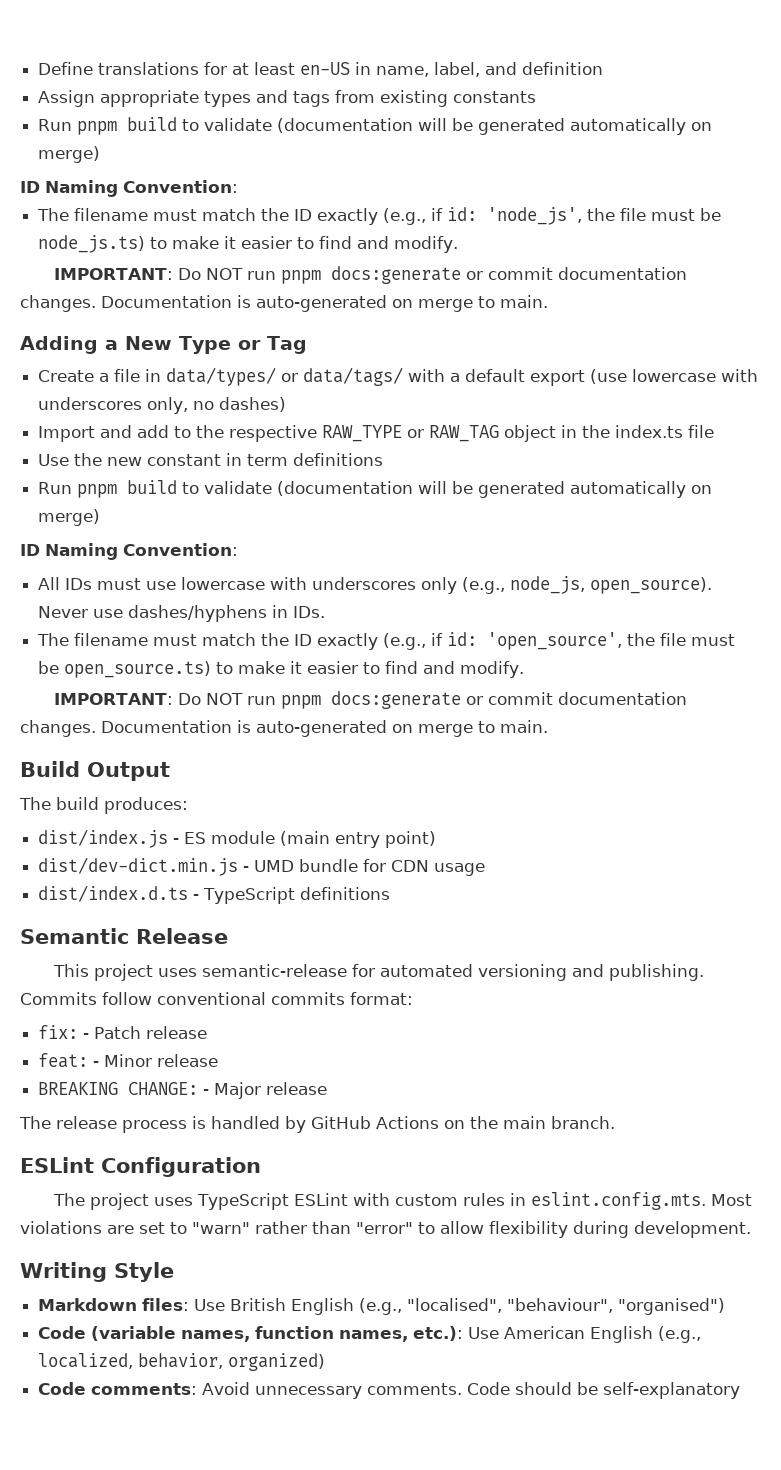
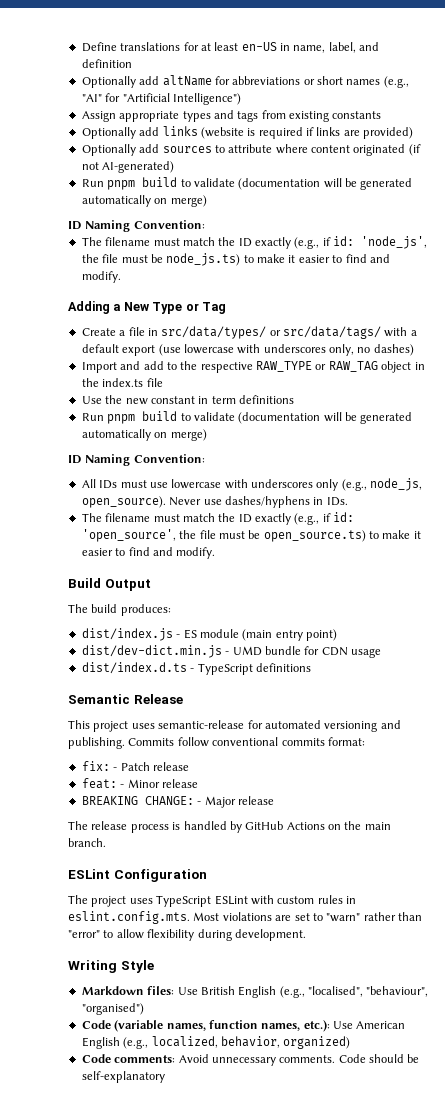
+ Optionally add altName for abbreviations or short names (e.g., "AI" for "Artificial Intelligence")
+ Optionally add links (website is required if links are provided)
+ Optionally add sources to attribute where content originated (if not AI-generated)
  The filename must match the ID exactly (e.g., if id: 'node_js', the file must be node_js.ts) to make it easier to find and modify.
- IMPORTANT: Do NOT run pnpm docs:generate or commit documentation changes. Documentation is auto-generated on merge to main.
- Create a file in data/types/ or data/tags/ with a default export (use lowercase with underscores only, no dashes)
+ Create a file in src/data/types/ or src/data/tags/ with a default export (use lowercase with underscores only, no dashes)
  The filename must match the ID exactly (e.g., if id: 'open_source', the file must be open_source.ts) to make it easier to find and modify.
- IMPORTANT: Do NOT run pnpm docs:generate or commit documentation changes. Documentation is auto-generated on merge to main.

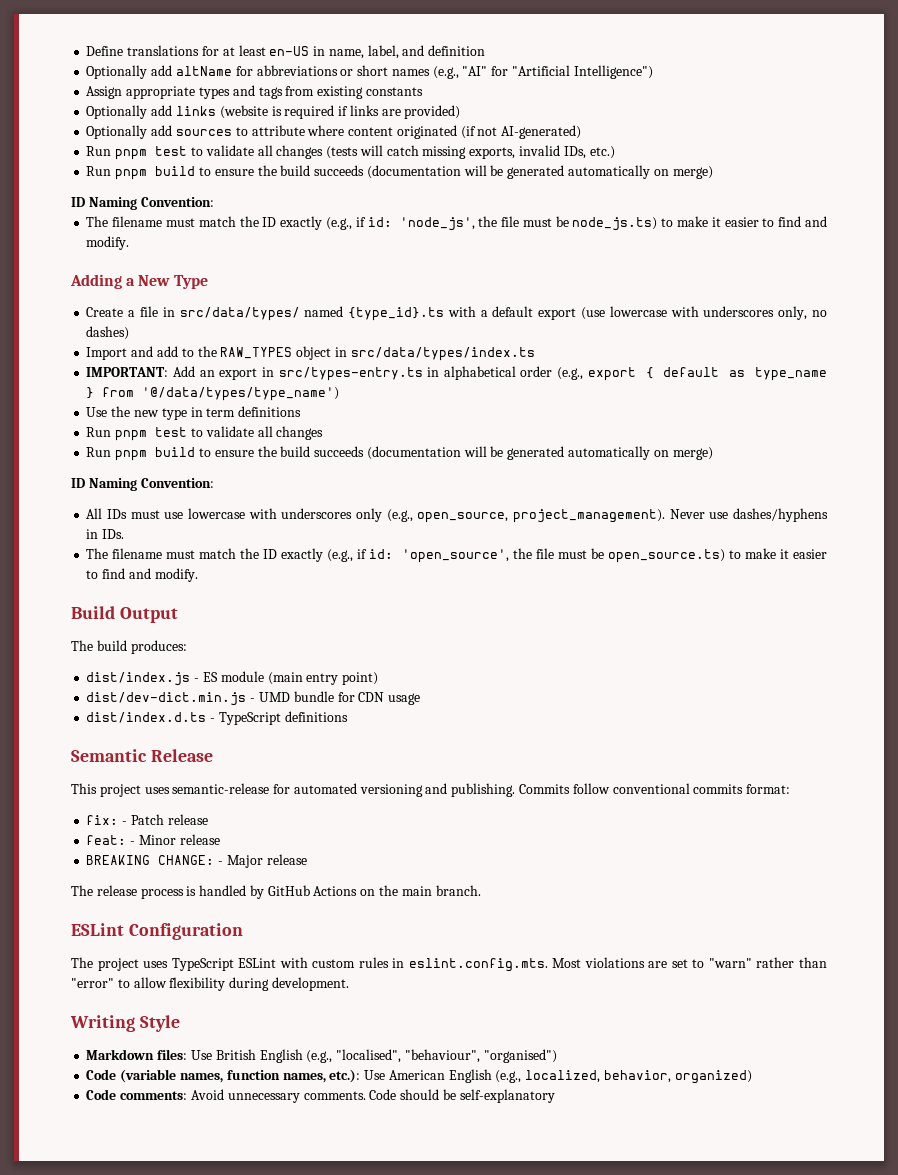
  Optionally add sources to attribute where content originated (if not AI-generated)
- Run pnpm build to validate (documentation will be generated automatically on merge)
+ Run pnpm test to validate all changes (tests will catch missing exports, invalid IDs, etc.)
+ Run pnpm build to ensure the build succeeds (documentation will be generated automatically on merge)
- Adding a New Type or Tag
+ Adding a New Type
- Create a file in src/data/types/ or src/data/tags/ with a default export (use lowercase with underscores only, no dashes)
+ Create a file in src/data/types/ named {type_id}.ts with a default export (use lowercase with underscores only, no dashes)
- Import and add to the respective RAW_TYPE or RAW_TAG object in the index.ts file
+ Import and add to the RAW_TYPES object in src/data/types/index.ts
+ IMPORTANT: Add an export in src/types-entry.ts in alphabetical order (e.g., export { default as type_name } from '@/data/types/type_name')
- Use the new constant in term definitions
- Run pnpm build to validate (documentation will be generated automatically on merge)
+ Use the new type in term definitions
+ Run pnpm test to validate all changes
+ Run pnpm build to ensure the build succeeds (documentation will be generated automatically on merge)
- All IDs must use lowercase with underscores only (e.g., node_js, open_source).
+ All IDs must use lowercase with underscores only (e.g., open_source, project_management).

